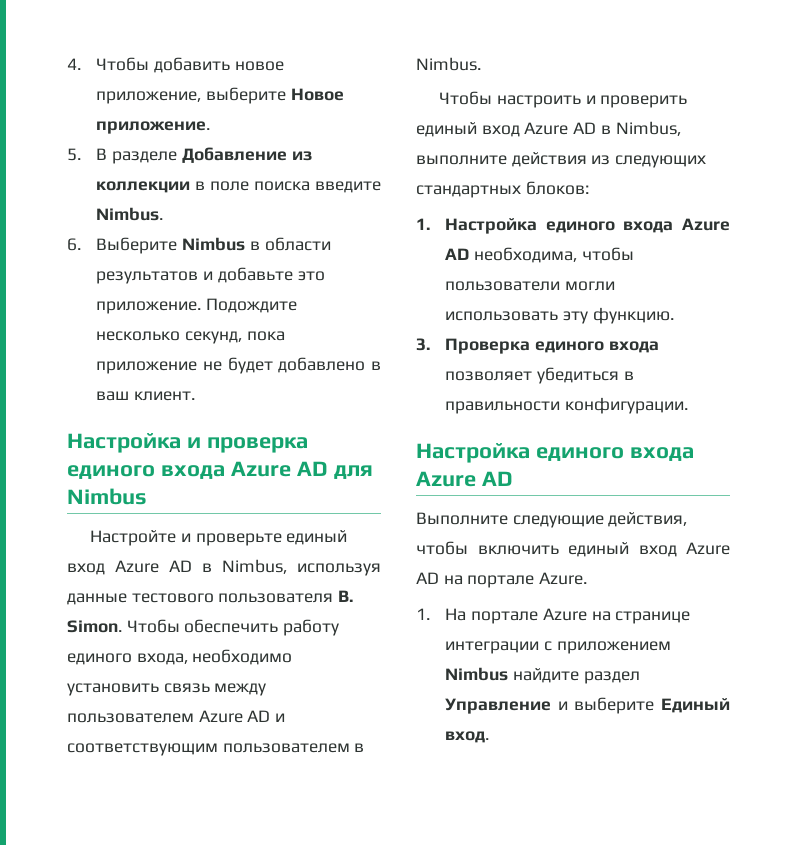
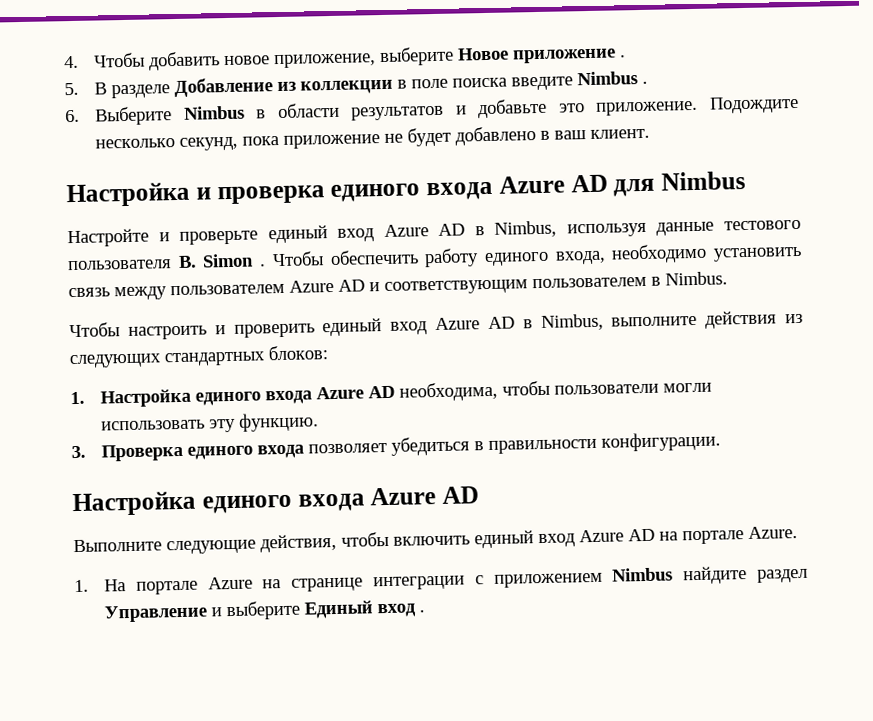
- 4. Чтобы добавить новое приложение, выберите Новое приложение.
+ 4. Чтобы добавить новое приложение, выберите Новое приложение .
- 5. В разделе Добавление из коллекции в поле поиска введите Nimbus.
+ 5. В разделе Добавление из коллекции в поле поиска введите Nimbus .
- Настройте и проверьте единый вход Azure AD в Nimbus, используя данные тестового пользователя B. Simon.
+ Настройте и проверьте единый вход Azure AD в Nimbus, используя данные тестового пользователя B. Simon .
- 1. На портале Azure на странице интеграции с приложением Nimbus найдите раздел Управление и выберите Единый вход.
+ 1. На портале Azure на странице интеграции с приложением Nimbus найдите раздел Управление и выберите Единый вход .

